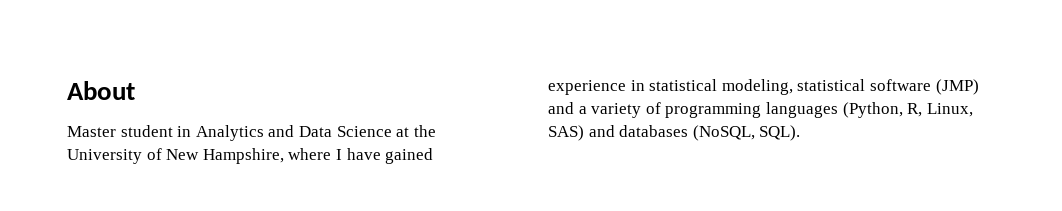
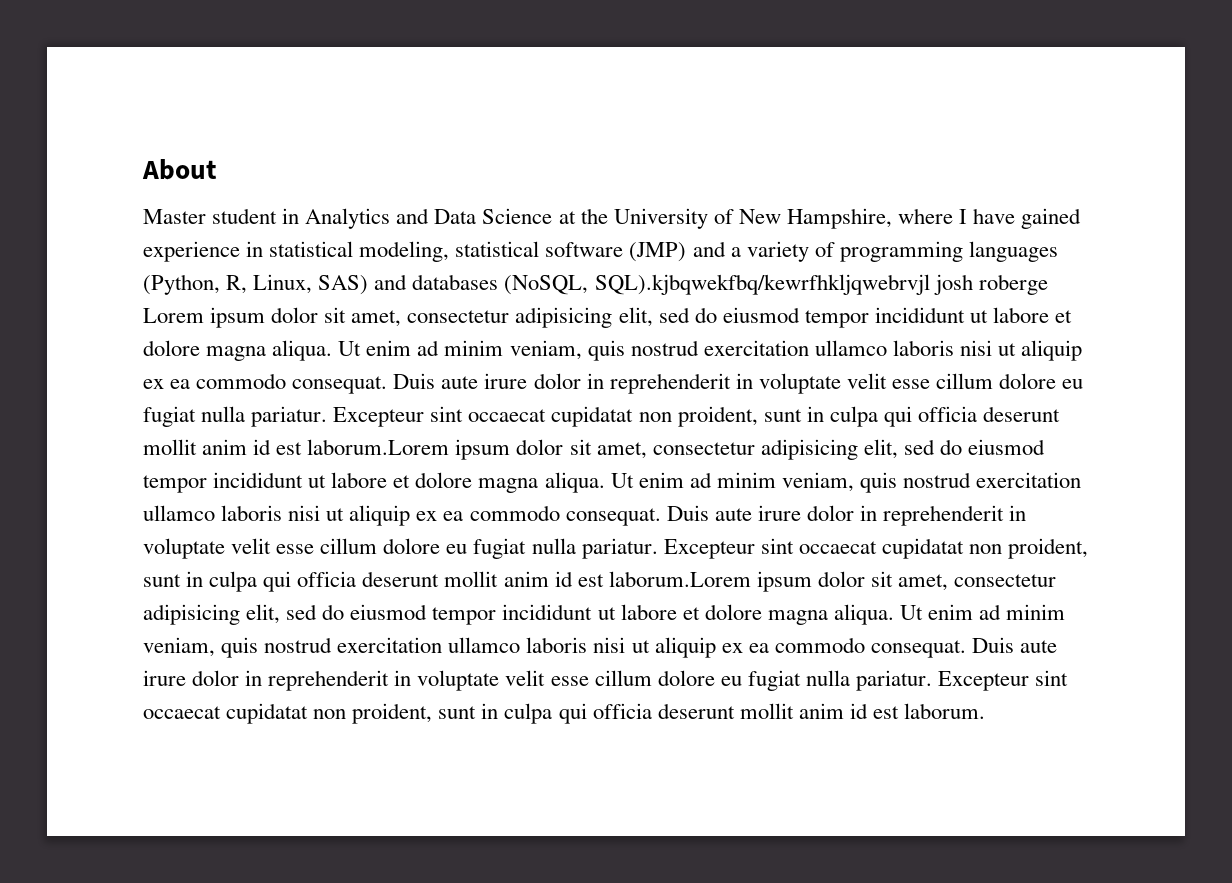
- Master student in Analytics and Data Science at the University of New Hampshire, where I have gained experience in statistical modeling, statistical software (JMP) and a variety of programming languages (Python, R, Linux, SAS) and databases (NoSQL, SQL).
+ Master student in Analytics and Data Science at the University of New Hampshire, where I have gained experience in statistical modeling, statistical software (JMP) and a variety of programming languages (Python, R, Linux, SAS) and databases (NoSQL, SQL).kjbqwekfbq/kewrfhkljqwebrvjl josh roberge Lorem ipsum dolor sit amet, consectetur adipisicing elit, sed do eiusmod tempor incididunt ut labore et dolore magna aliqua. Ut enim ad minim veniam, quis nostrud exercitation ullamco laboris nisi ut aliquip ex ea commodo consequat. Duis aute irure dolor in reprehenderit in voluptate velit esse cillum dolore eu fugiat nulla pariatur. Excepteur sint occaecat cupidatat non proident, sunt in culpa qui officia deserunt mollit anim id est laborum.Lorem ipsum dolor sit amet, consectetur adipisicing elit, sed do eiusmod tempor incididunt ut labore et dolore magna aliqua. Ut enim ad minim veniam, quis nostrud exercitation ullamco laboris nisi ut aliquip ex ea commodo consequat. Duis aute irure dolor in reprehenderit in voluptate velit esse cillum dolore eu fugiat nulla pariatur. Excepteur sint occaecat cupidatat non proident, sunt in culpa qui officia deserunt mollit anim id est laborum.Lorem ipsum dolor sit amet, consectetur adipisicing elit, sed do eiusmod tempor incididunt ut labore et dolore magna aliqua. Ut enim ad minim veniam, quis nostrud exercitation ullamco laboris nisi ut aliquip ex ea commodo consequat. Duis aute irure dolor in reprehenderit in voluptate velit esse cillum dolore eu fugiat nulla pariatur. Excepteur sint occaecat cupidatat non proident, sunt in culpa qui officia deserunt mollit anim id est laborum.

